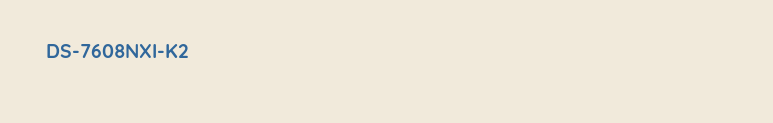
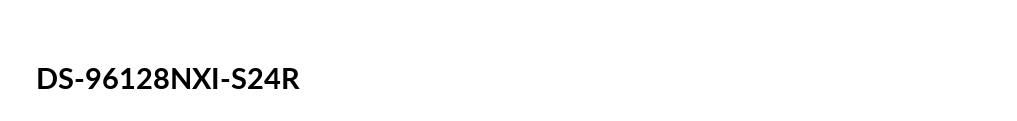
- DS-7608NXI-K2
+ DS-96128NXI-S24R

